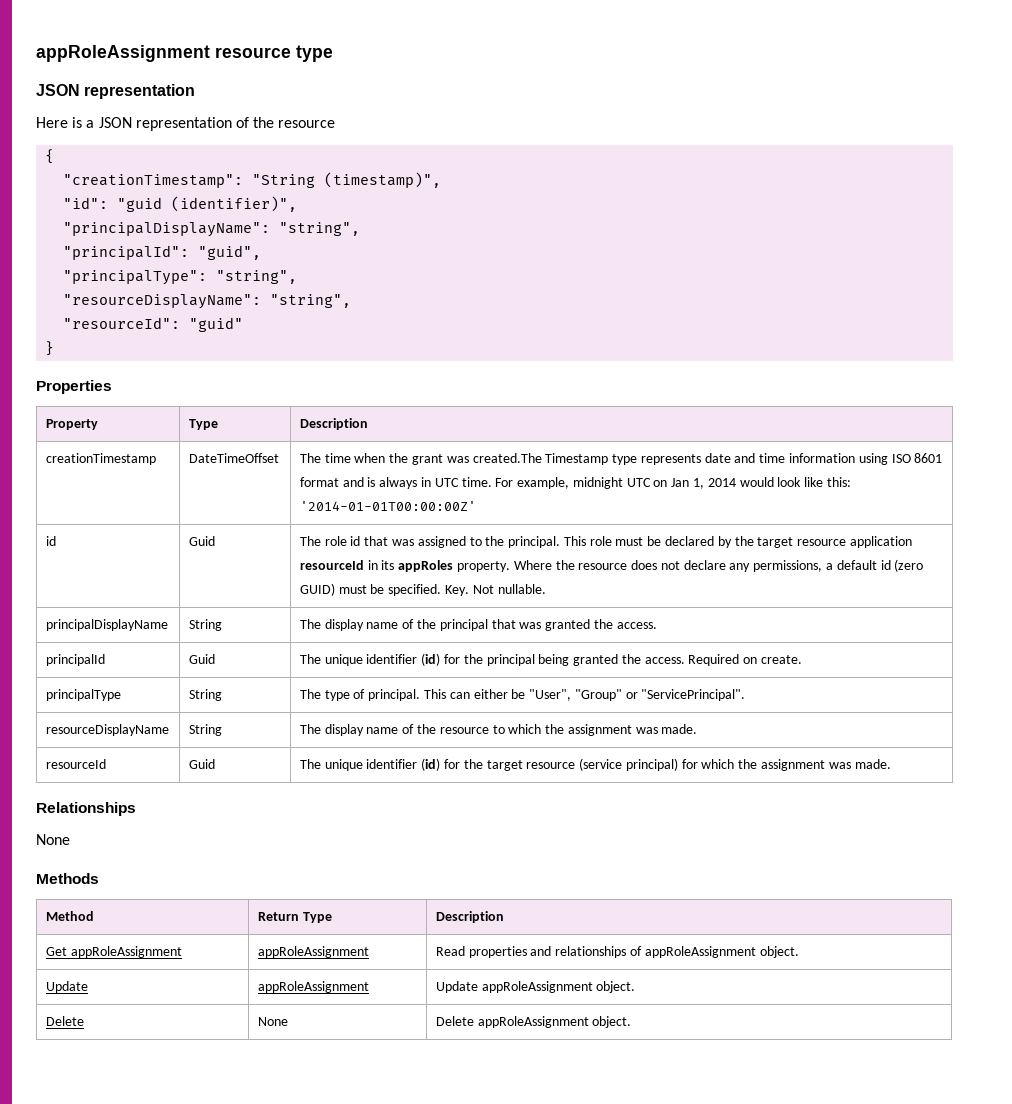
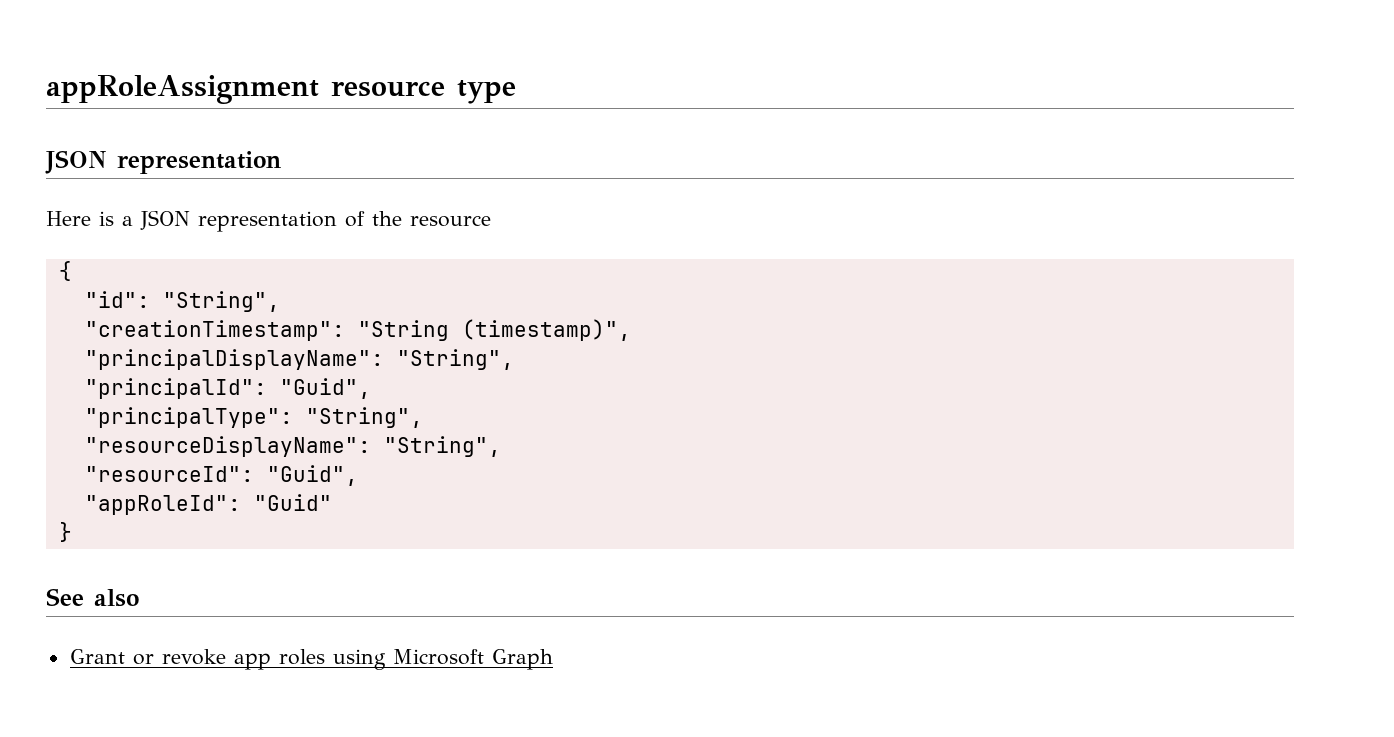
+ "id": "String",
- "id": "guid (identifier)",
- "principalDisplayName": "string",
+ "principalDisplayName": "String",
- "principalId": "guid",
+ "principalId": "Guid",
- "principalType": "string",
+ "principalType": "String",
- "resourceDisplayName": "string",
+ "resourceDisplayName": "String",
- "resourceId": "guid"
+ "resourceId": "Guid",
+ "appRoleId": "Guid"
  }
- Properties
- Property | Type | Description
- creationTimestamp | DateTimeOffset | The time when the grant was created.The Timestamp type represents date and time information using ISO 8601 format and is always in UTC time. For example, midnight UTC on Jan 1, 2014 would look like this: '2014-01-01T00:00:00Z'
- id | Guid | The role id that was assigned to the principal. This role must be declared by the target resource application resourceId in its appRoles property. Where the resource does not declare any permissions, a default id (zero GUID) must be specified. Key. Not nullable.
- principalDisplayName | String | The display name of the principal that was granted the access.
- principalId | Guid | The unique identifier (id) for the principal being granted the access. Required on create.
- principalType | String | The type of principal. This can either be "User", "Group" or "ServicePrincipal".
- resourceDisplayName | String | The display name of the resource to which the assignment was made.
- resourceId | Guid | The unique identifier (id) for the target resource (service principal) for which the assignment was made.
- Relationships
- None
- Methods
- Method | Return Type | Description
- Get appRoleAssignment | appRoleAssignment | Read properties and relationships of appRoleAssignment object.
- Update | appRoleAssignment | Update appRoleAssignment object.
- Delete | None | Delete appRoleAssignment object.
+ See also
+ Grant or revoke app roles using Microsoft Graph

